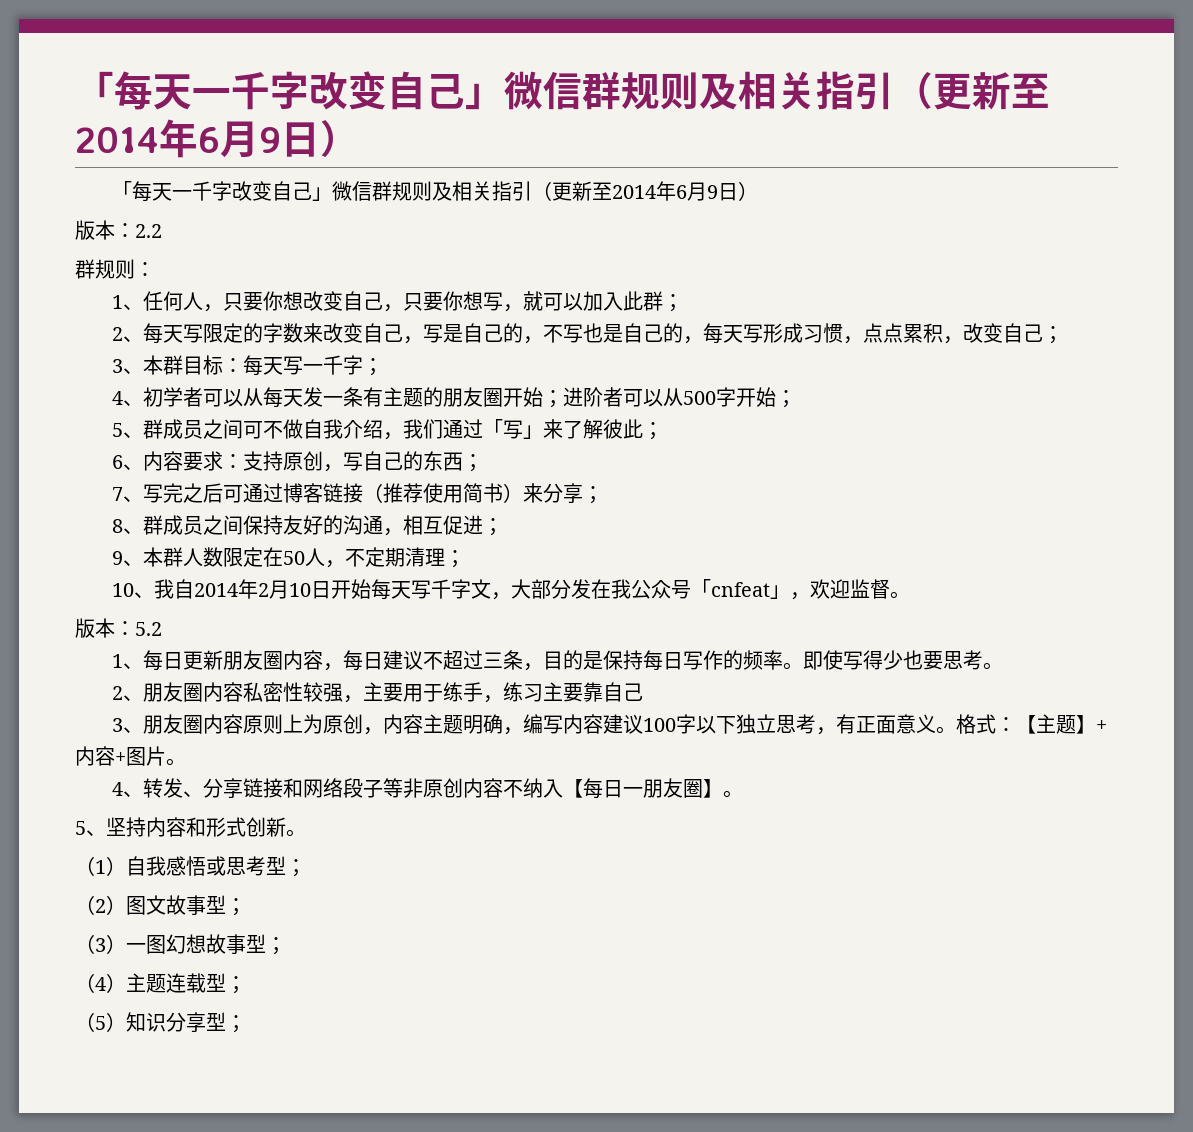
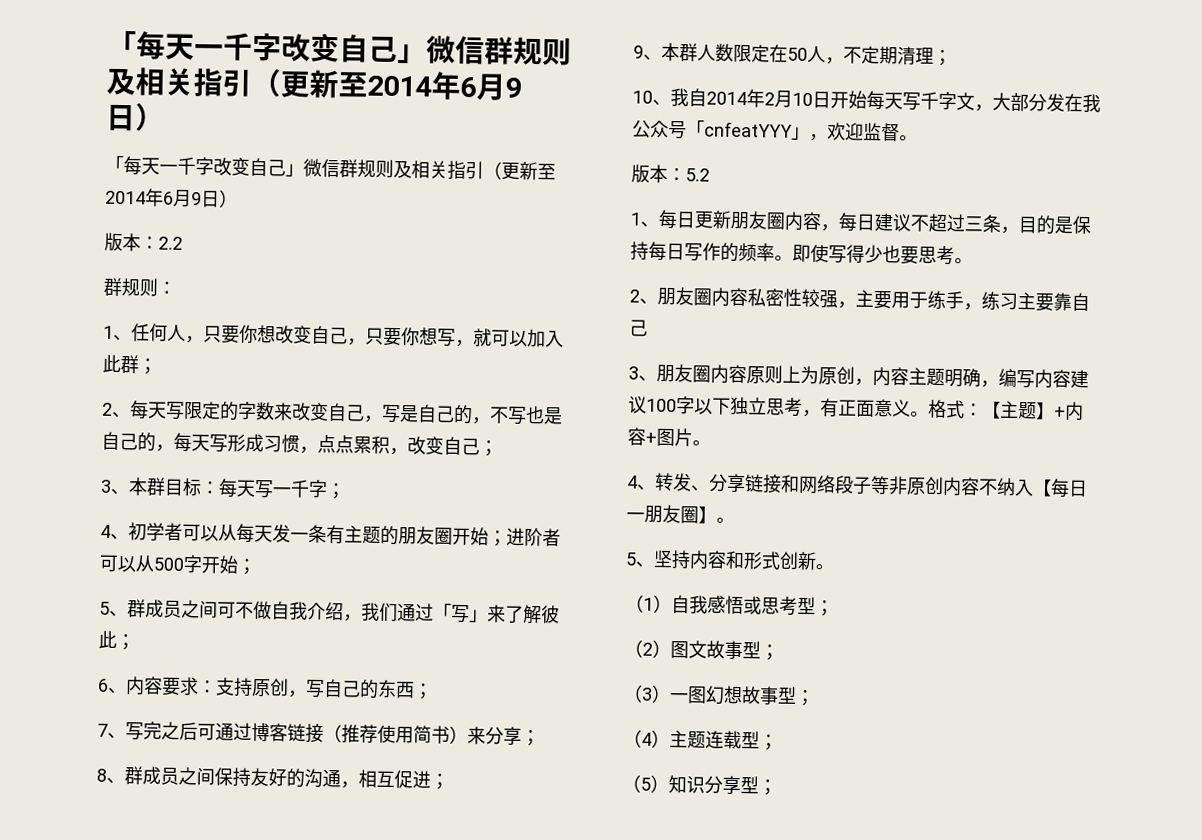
- 10、我自2014年2月10日开始每天写千字文，大部分发在我公众号「cnfeat」，欢迎监督。
+ 10、我自2014年2月10日开始每天写千字文，大部分发在我公众号「cnfeatYYY」，欢迎监督。

